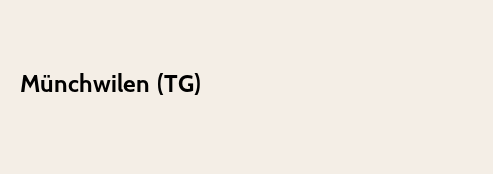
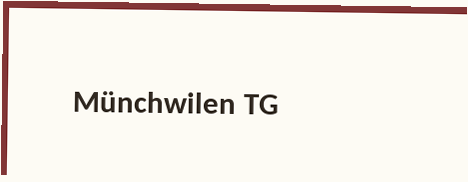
- Münchwilen (TG)
+ Münchwilen TG

